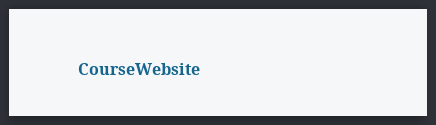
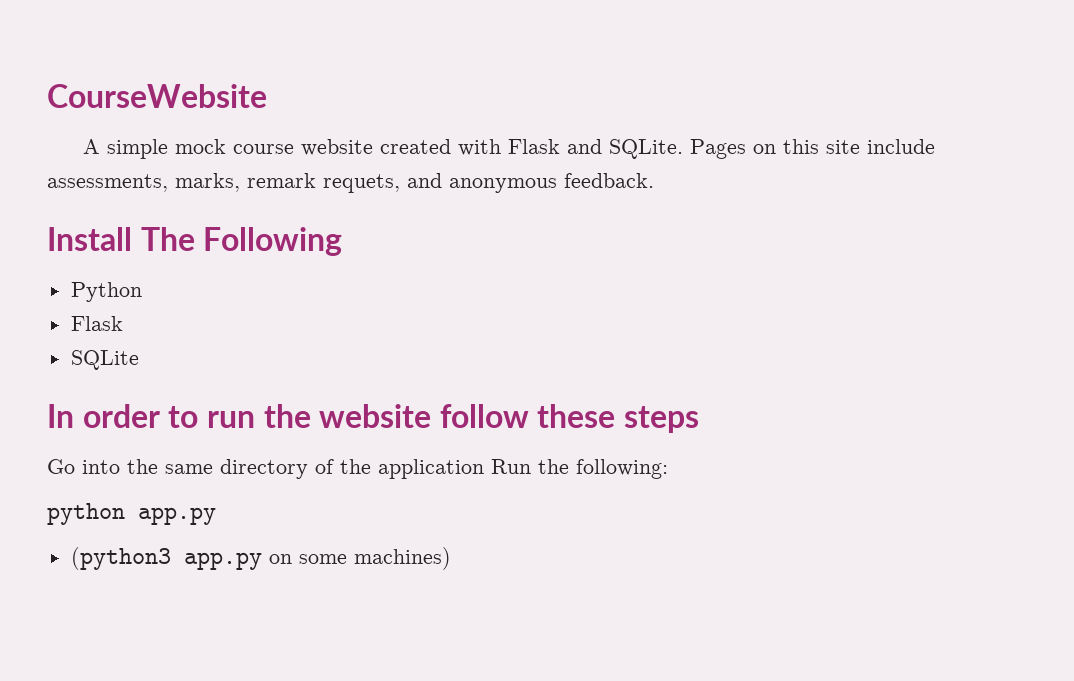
+ A simple mock course website created with Flask and SQLite. Pages on this site include assessments, marks, remark requets, and anonymous feedback.
+ Install The Following
+ Python
+ Flask
+ SQLite
+ In order to run the website follow these steps
+ Go into the same directory of the application Run the following:
+ python app.py
+ (python3 app.py on some machines)

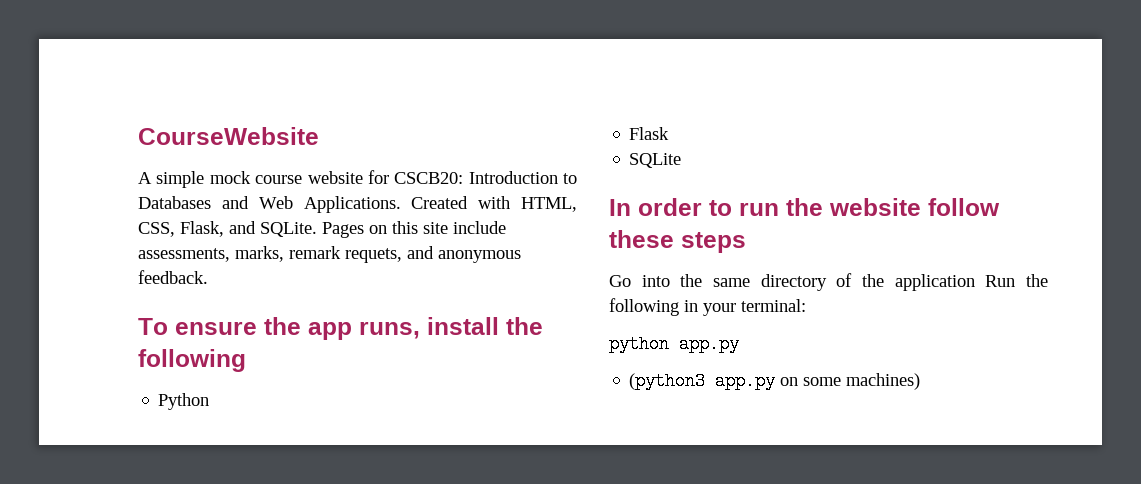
- A simple mock course website created with Flask and SQLite.
+ A simple mock course website for CSCB20: Introduction to Databases and Web Applications. Created with HTML, CSS, Flask, and SQLite.
- Install The Following
+ To ensure the app runs, install the following
- Go into the same directory of the application Run the following:
+ Go into the same directory of the application Run the following in your terminal:

